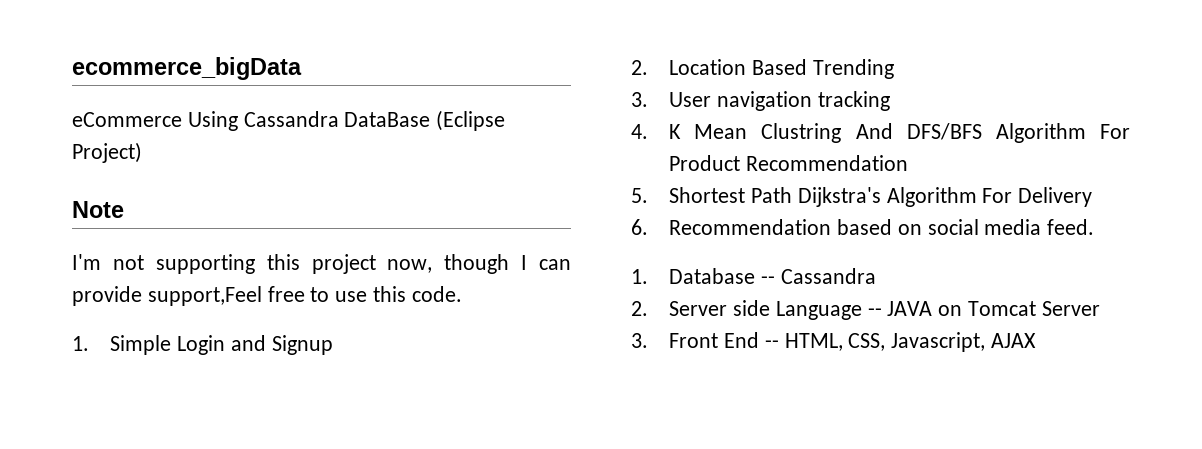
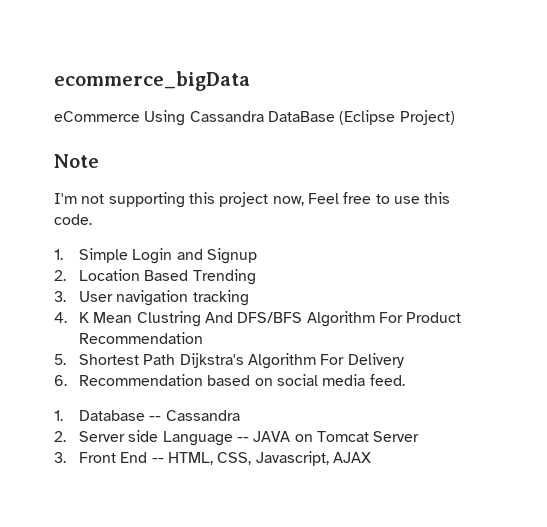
- I'm not supporting this project now, though I can provide support,Feel free to use this code.
+ I'm not supporting this project now, Feel free to use this code.

